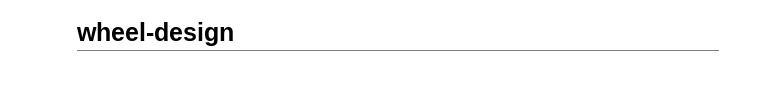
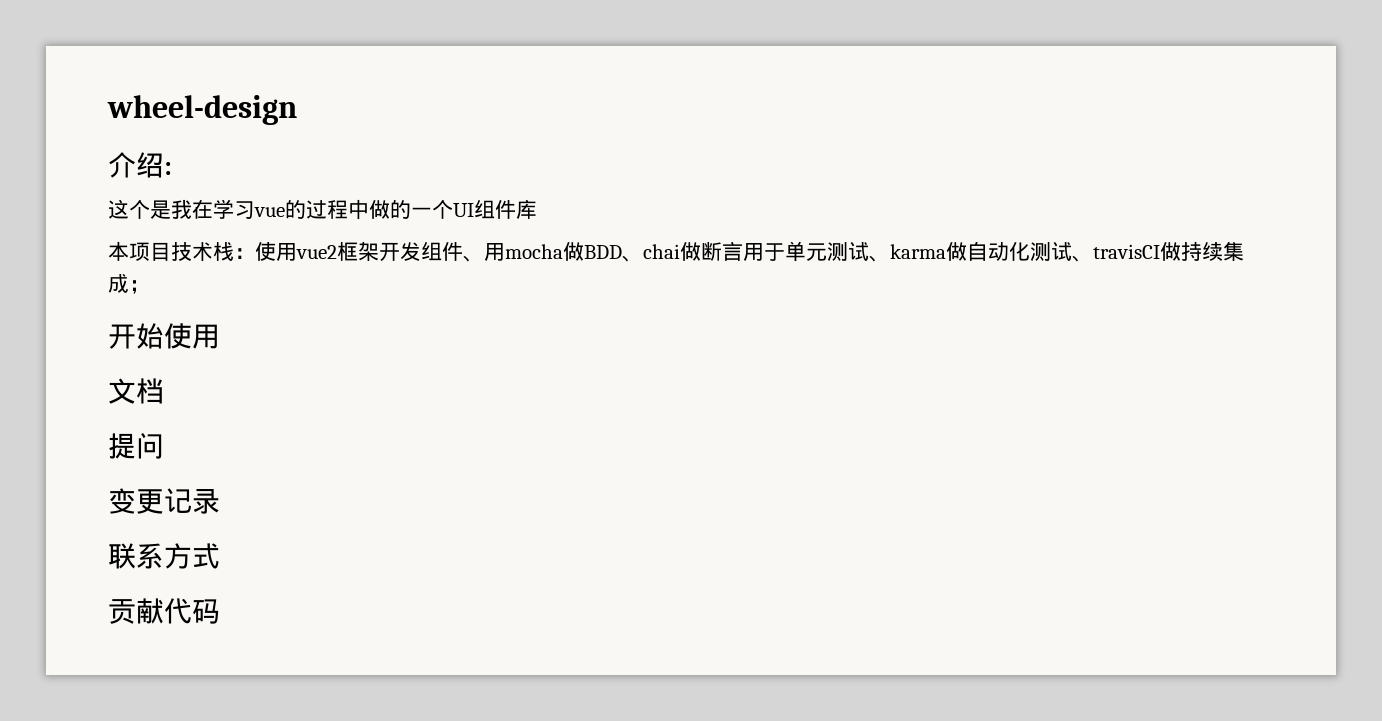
+ 介绍:
+ 这个是我在学习vue的过程中做的一个UI组件库
+ 本项目技术栈：使用vue2框架开发组件、用mocha做BDD、chai做断言用于单元测试、karma做自动化测试、travisCI做持续集成；
+ 开始使用
+ 文档
+ 提问
+ 变更记录
+ 联系方式
+ 贡献代码

